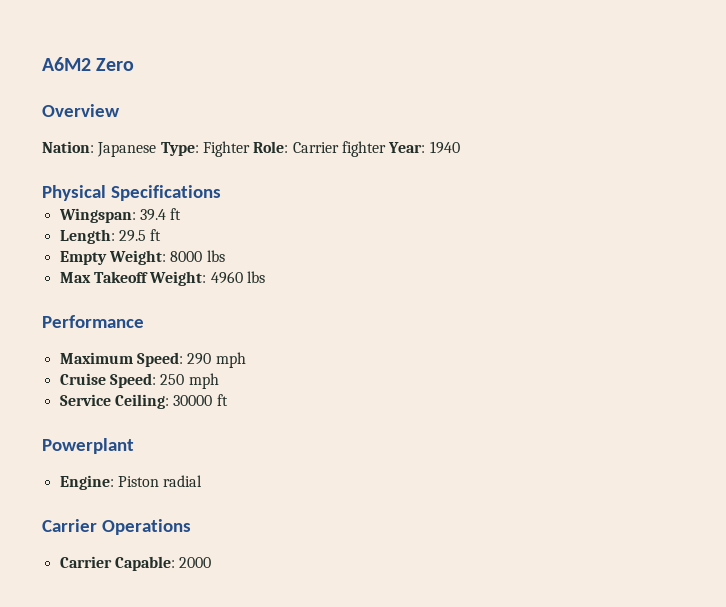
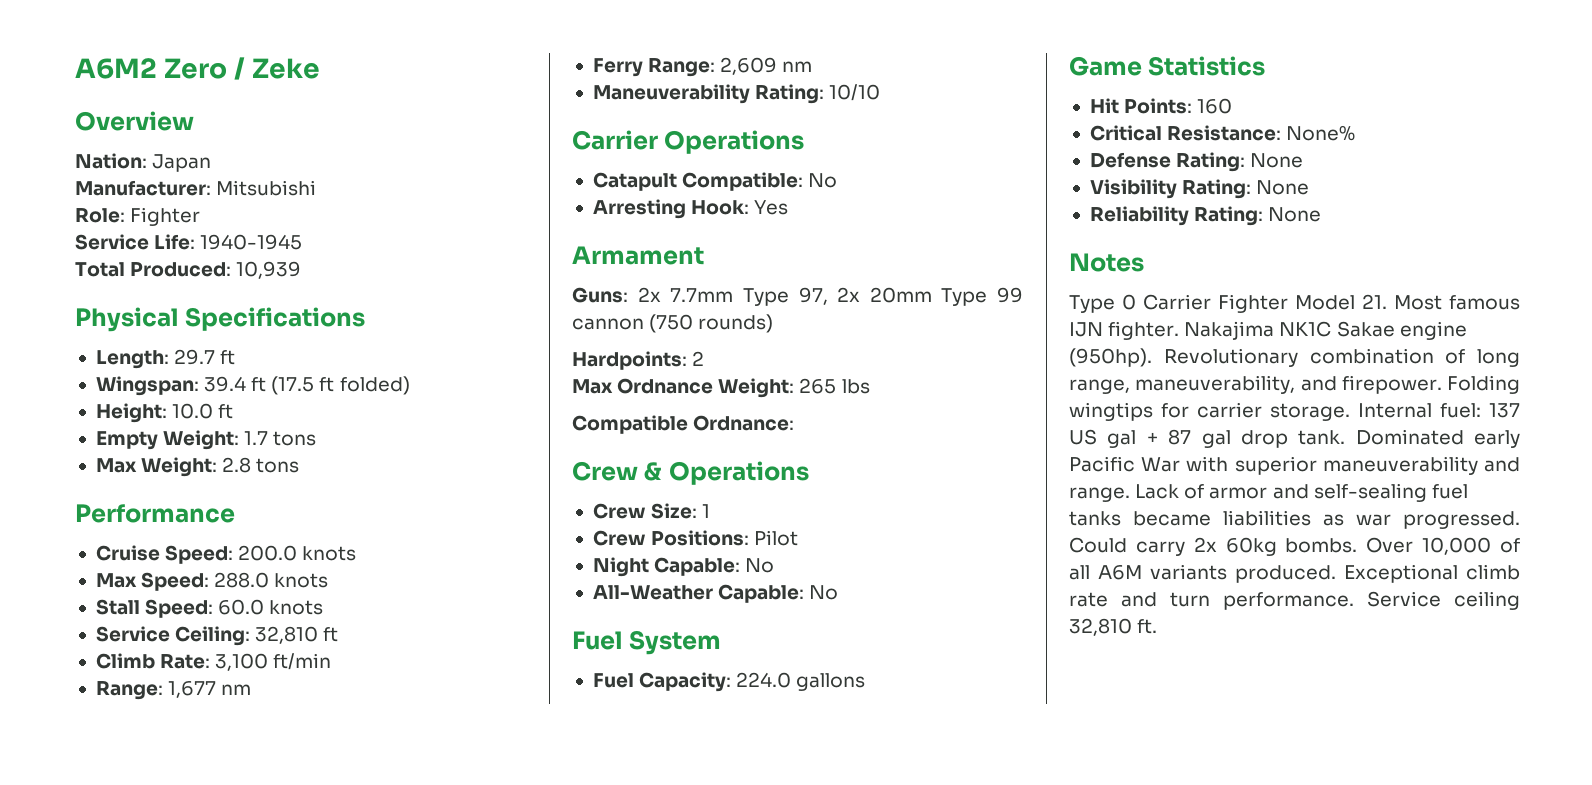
- A6M2 Zero
+ A6M2 Zero / Zeke
- Nation: Japanese Type: Fighter Role: Carrier fighter Year: 1940
+ Nation: Japan
+ Manufacturer: Mitsubishi
+ Role: Fighter
+ Service Life: 1940-1945
+ Total Produced: 10,939
+ Length: 29.7 ft
- Wingspan: 39.4 ft
- Length: 29.5 ft
+ Wingspan: 39.4 ft (17.5 ft folded)
+ Height: 10.0 ft
- Empty Weight: 8000 lbs
- Max Takeoff Weight: 4960 lbs
+ Empty Weight: 1.7 tons
+ Max Weight: 2.8 tons
  Performance
- Maximum Speed: 290 mph
- Cruise Speed: 250 mph
+ Cruise Speed: 200.0 knots
+ Max Speed: 288.0 knots
+ Stall Speed: 60.0 knots
- Service Ceiling: 30000 ft
- Powerplant
- Engine: Piston radial
+ Service Ceiling: 32,810 ft
+ Climb Rate: 3,100 ft/min
+ Range: 1,677 nm
+ Ferry Range: 2,609 nm
+ Maneuverability Rating: 10/10
  Carrier Operations
- Carrier Capable: 2000
+ Catapult Compatible: No
+ Arresting Hook: Yes
+ Armament
+ Guns: 2x 7.7mm Type 97, 2x 20mm Type 99 cannon (750 rounds)
+ Hardpoints: 2
+ Max Ordnance Weight: 265 lbs
+ Compatible Ordnance:
+ Crew & Operations
+ Crew Size: 1
+ Crew Positions: Pilot
+ Night Capable: No
+ All-Weather Capable: No
+ Fuel System
+ Fuel Capacity: 224.0 gallons
+ Game Statistics
+ Hit Points: 160
+ Critical Resistance: None%
+ Defense Rating: None
+ Visibility Rating: None
+ Reliability Rating: None
+ Notes
+ Type 0 Carrier Fighter Model 21. Most famous IJN fighter. Nakajima NK1C Sakae engine (950hp). Revolutionary combination of long range, maneuverability, and firepower. Folding wingtips for carrier storage. Internal fuel: 137 US gal + 87 gal drop tank. Dominated early Pacific War with superior maneuverability and range. Lack of armor and self-sealing fuel tanks became liabilities as war progressed. Could carry 2x 60kg bombs. Over 10,000 of all A6M variants produced. Exceptional climb rate and turn performance. Service ceiling 32,810 ft.

